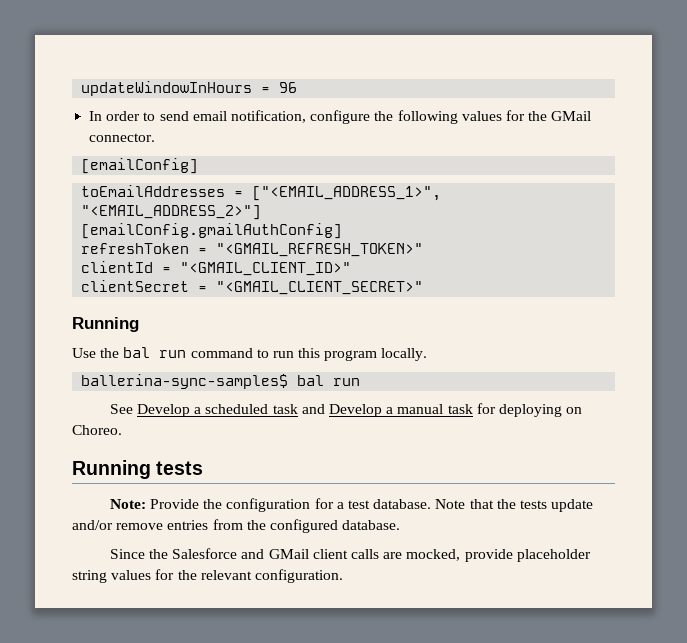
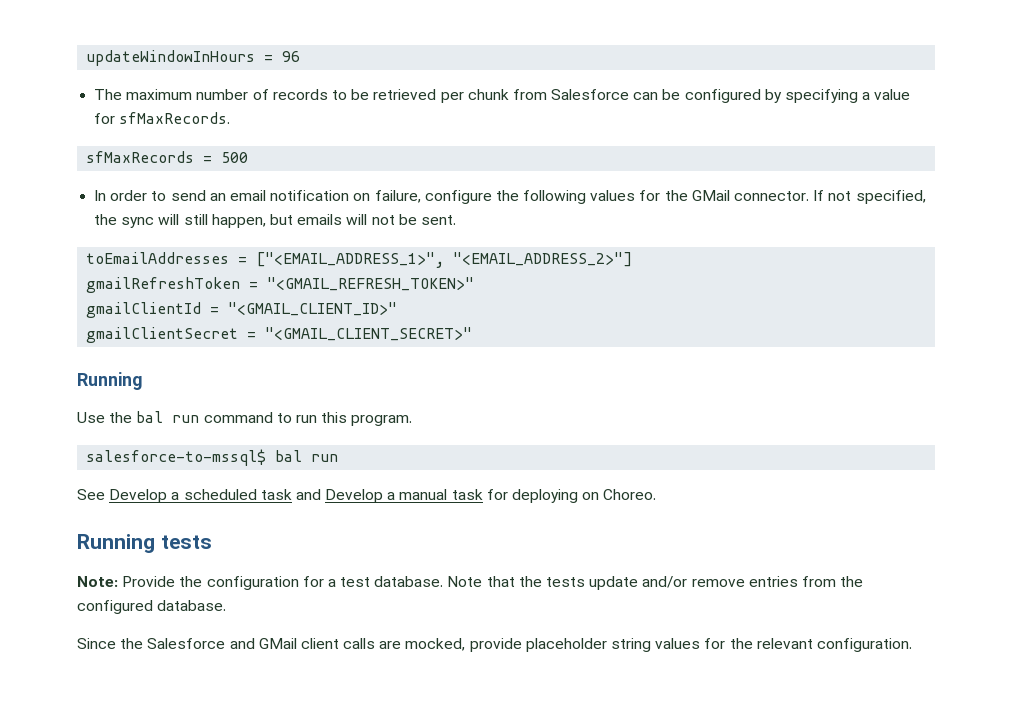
+ The maximum number of records to be retrieved per chunk from Salesforce can be configured by specifying a value for sfMaxRecords.
+ sfMaxRecords = 500
- In order to send email notification, configure the following values for the GMail connector.
- [emailConfig]
+ In order to send an email notification on failure, configure the following values for the GMail connector. If not specified, the sync will still happen, but emails will not be sent.
- [emailConfig.gmailAuthConfig]
- refreshToken = "<GMAIL_REFRESH_TOKEN>"
+ gmailRefreshToken = "<GMAIL_REFRESH_TOKEN>"
- clientId = "<GMAIL_CLIENT_ID>"
+ gmailClientId = "<GMAIL_CLIENT_ID>"
- clientSecret = "<GMAIL_CLIENT_SECRET>"
+ gmailClientSecret = "<GMAIL_CLIENT_SECRET>"
- Use the bal run command to run this program locally.
- ballerina-sync-samples$ bal run
+ Use the bal run command to run this program.
+ salesforce-to-mssql$ bal run

